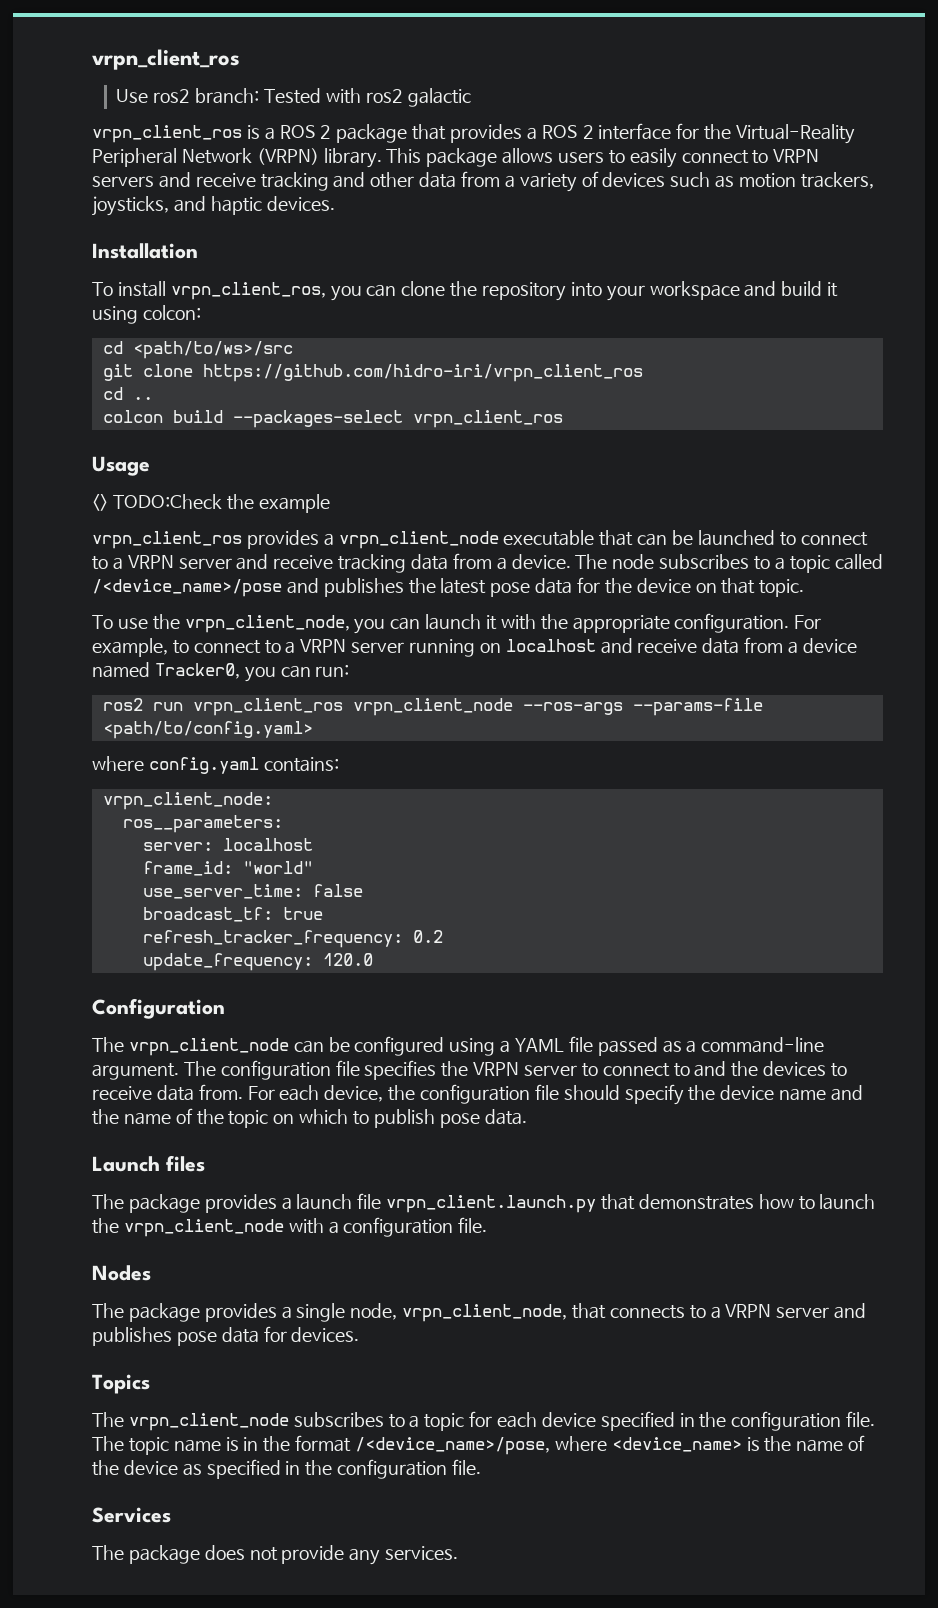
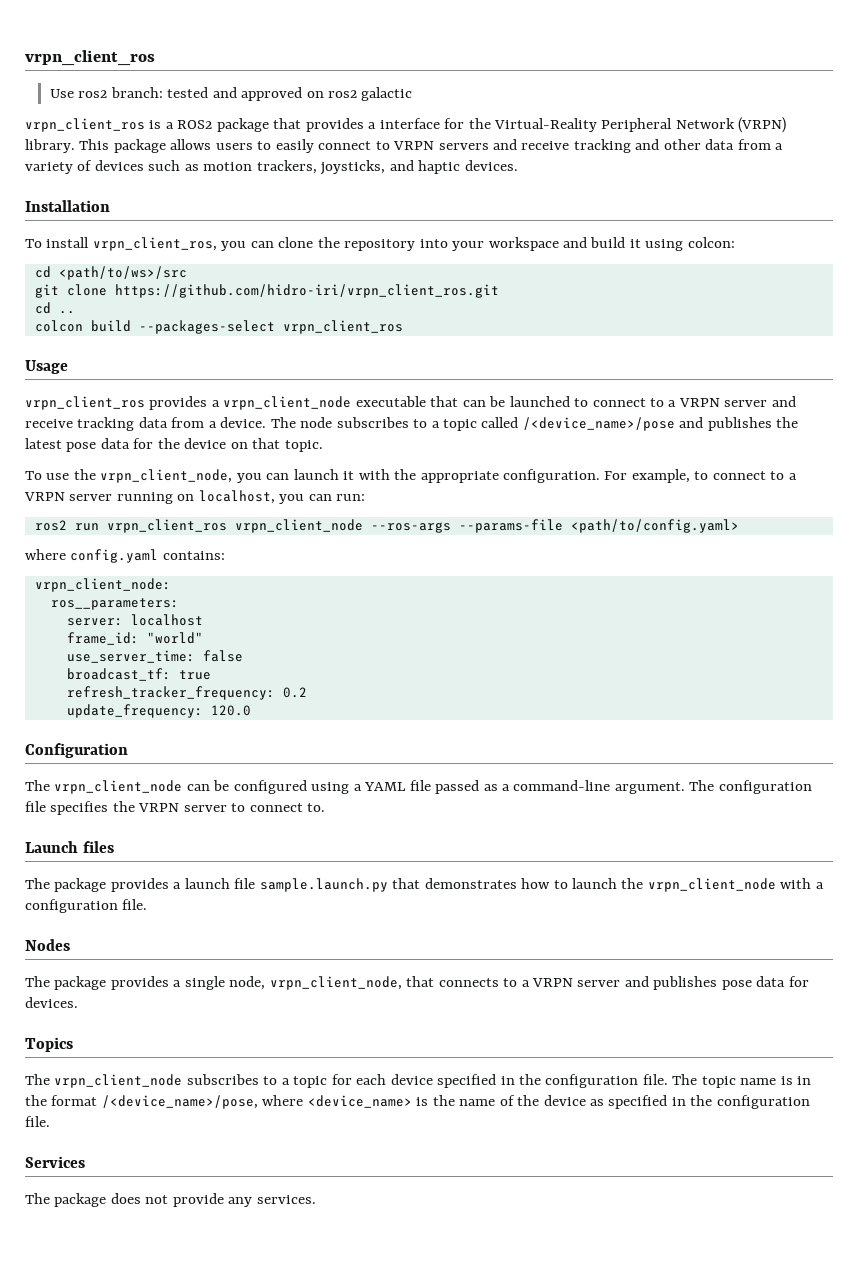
- Use ros2 branch: Tested with ros2 galactic
+ Use ros2 branch: tested and approved on ros2 galactic
- vrpn_client_ros is a ROS 2 package that provides a ROS 2 interface for the Virtual-Reality Peripheral Network (VRPN) library.
+ vrpn_client_ros is a ROS2 package that provides a interface for the Virtual-Reality Peripheral Network (VRPN) library.
- git clone https://github.com/hidro-iri/vrpn_client_ros
+ git clone https://github.com/hidro-iri/vrpn_client_ros.git
- <> TODO:Check the example
- For example, to connect to a VRPN server running on localhost and receive data from a device named Tracker0, you can run:
+ For example, to connect to a VRPN server running on localhost, you can run:
- The configuration file specifies the VRPN server to connect to and the devices to receive data from. For each device, the configuration file should specify the device name and the name of the topic on which to publish pose data.
+ The configuration file specifies the VRPN server to connect to.
- The package provides a launch file vrpn_client.launch.py that demonstrates how to launch the vrpn_client_node with a configuration file.
+ The package provides a launch file sample.launch.py that demonstrates how to launch the vrpn_client_node with a configuration file.

